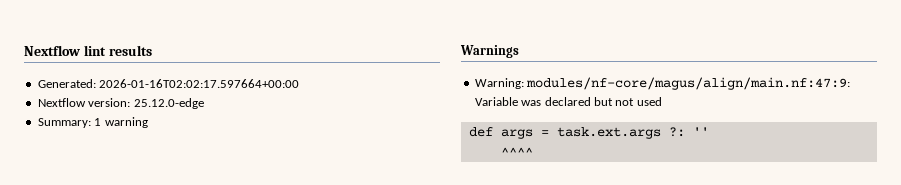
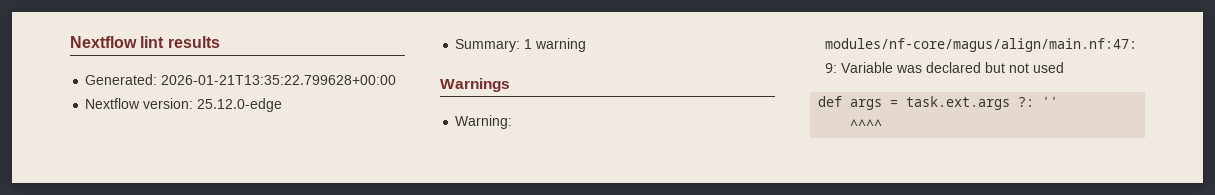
- Generated: 2026-01-16T02:02:17.597664+00:00
+ Generated: 2026-01-21T13:35:22.799628+00:00

